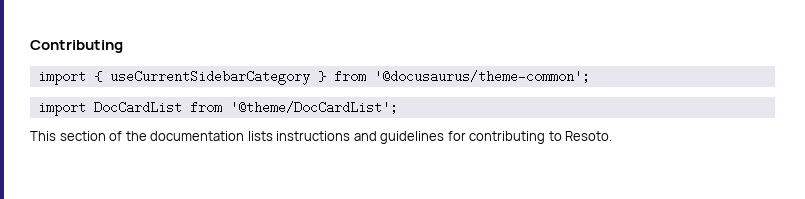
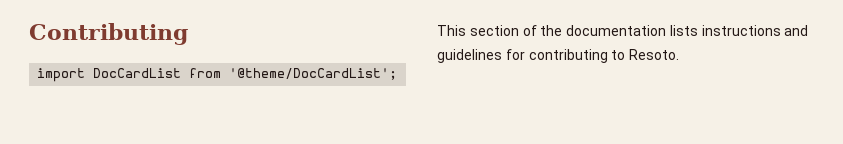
- import { useCurrentSidebarCategory } from '@docusaurus/theme-common';

